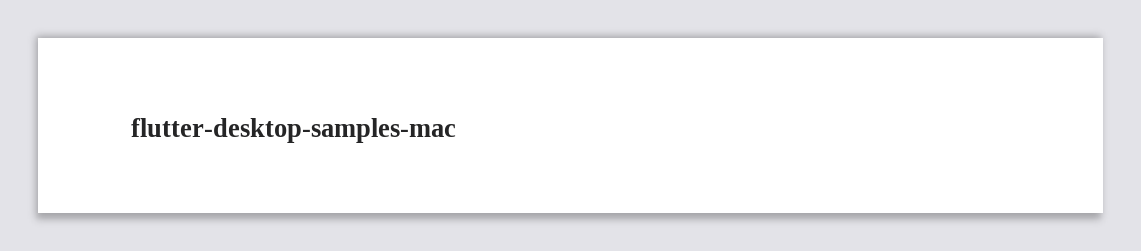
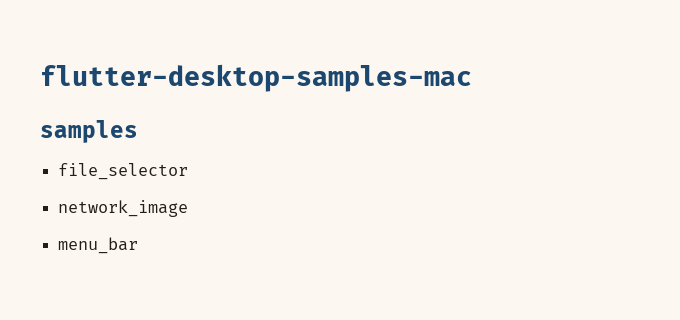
+ samples
+ file_selector
+ network_image
+ menu_bar

